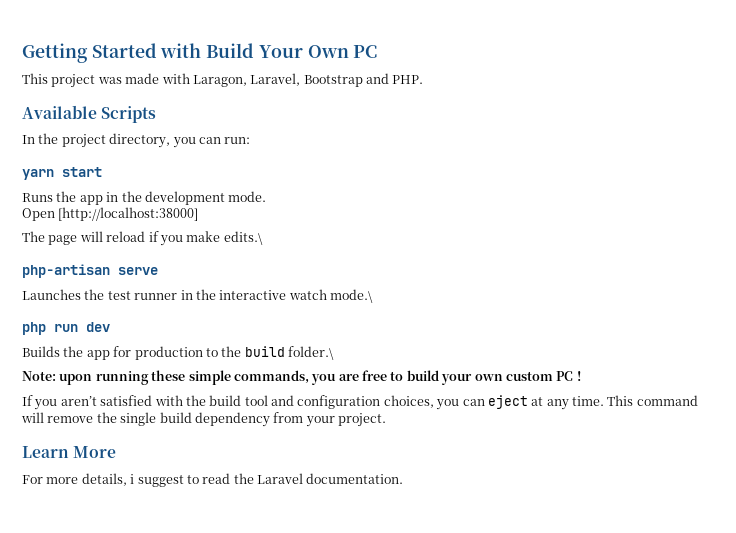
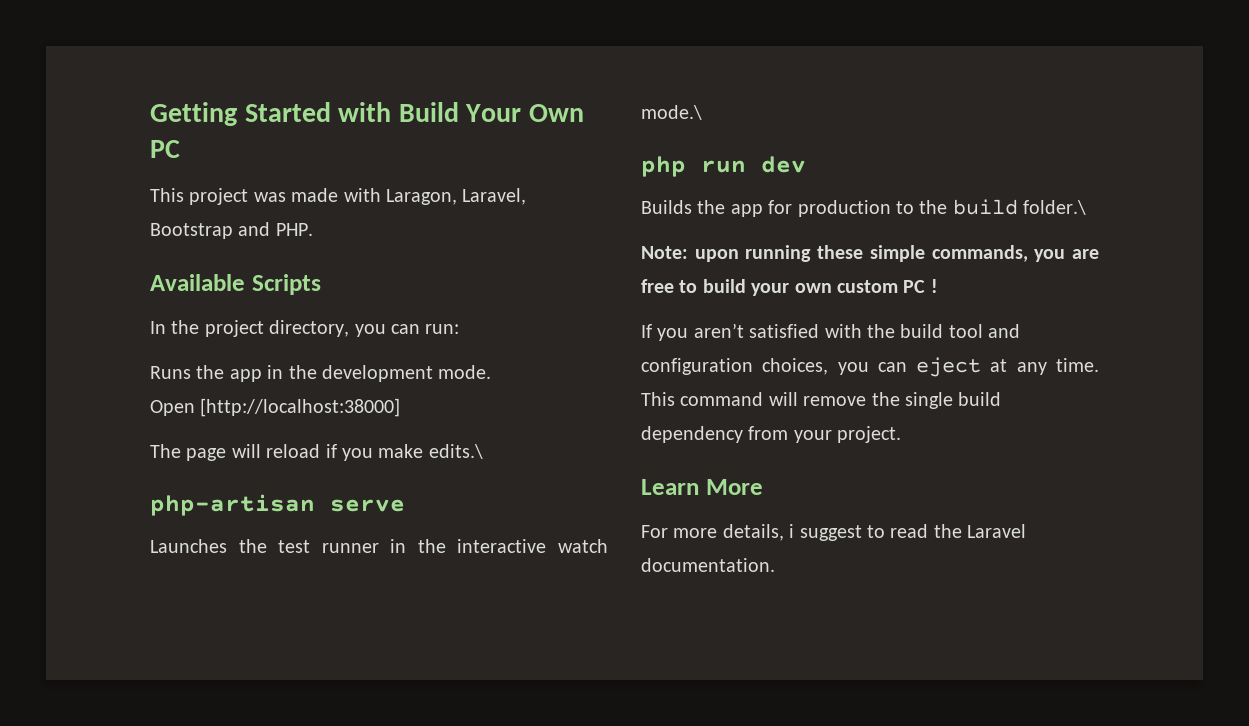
- yarn start

